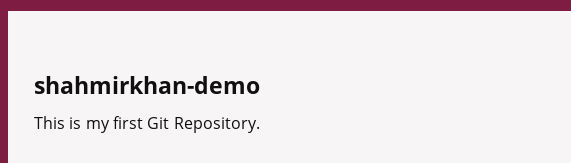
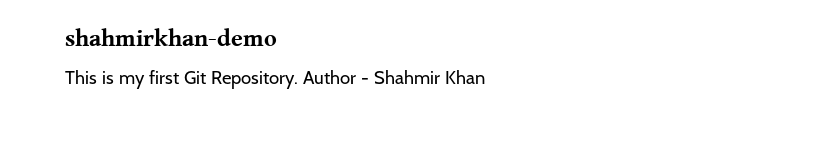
+ Author - Shahmir Khan

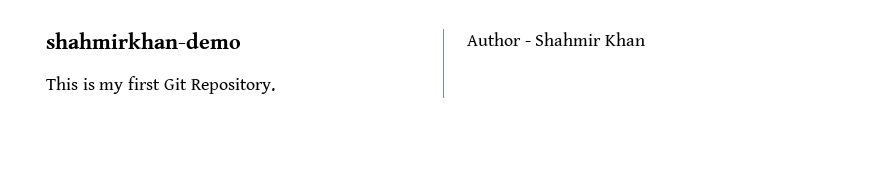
- This is my first Git Repository. Author - Shahmir Khan
+ This is my first Git Repository.
+ Author - Shahmir Khan

